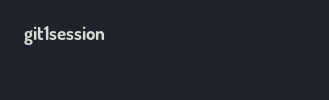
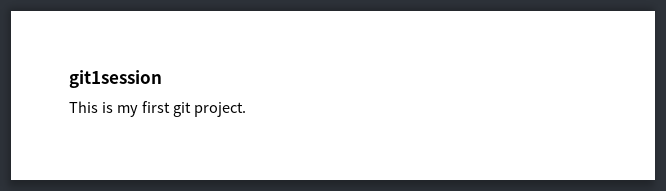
+ This is my first git project.

